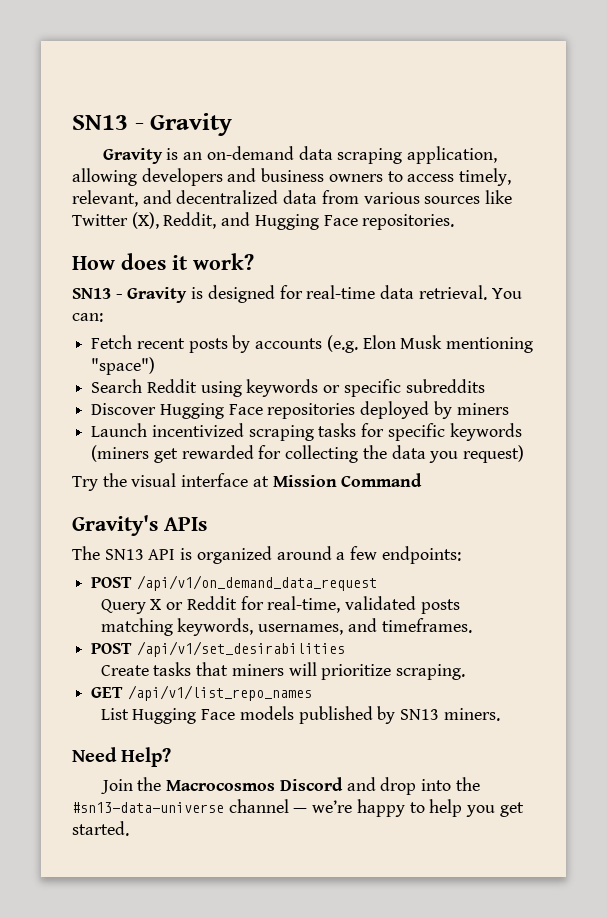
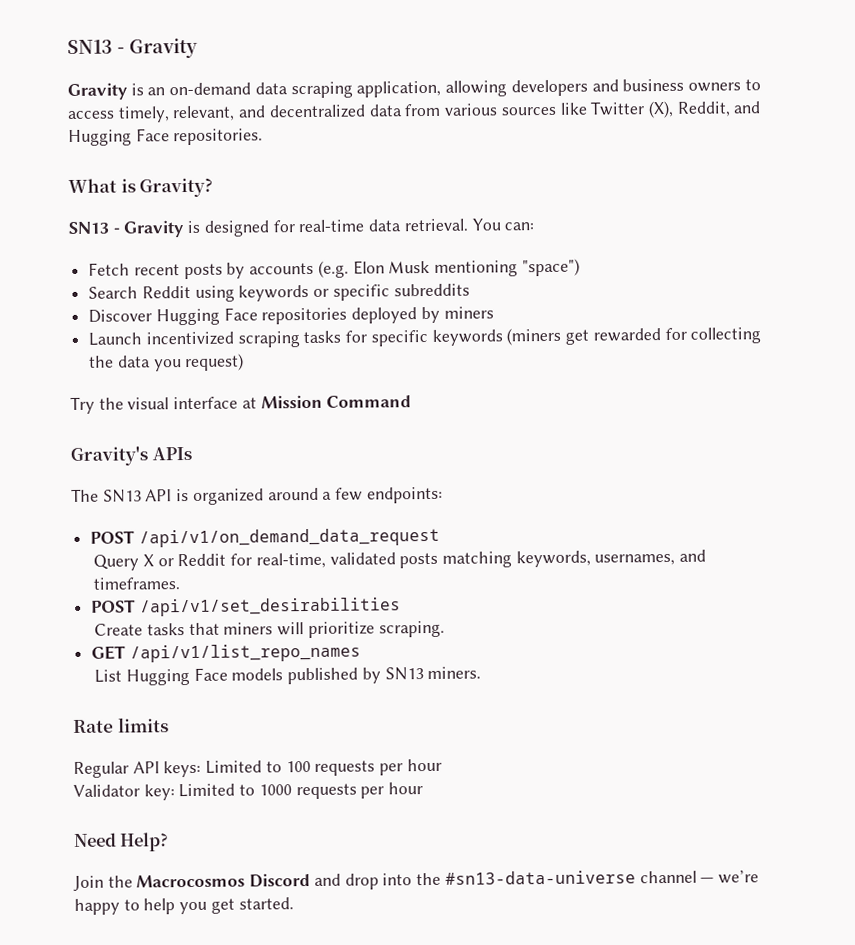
- How does it work?
+ What is Gravity?
+ Rate limits
+ Regular API keys: Limited to 100 requests per hour
+ Validator key: Limited to 1000 requests per hour

